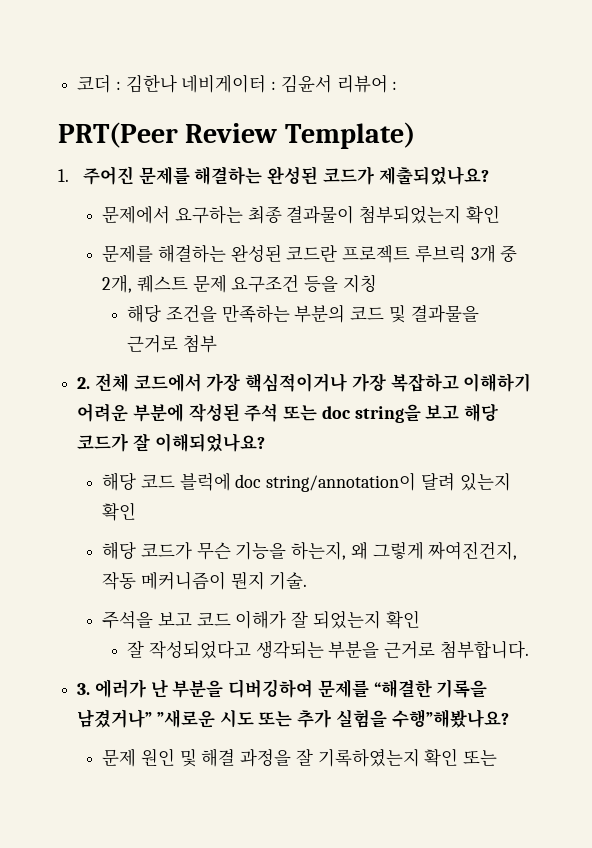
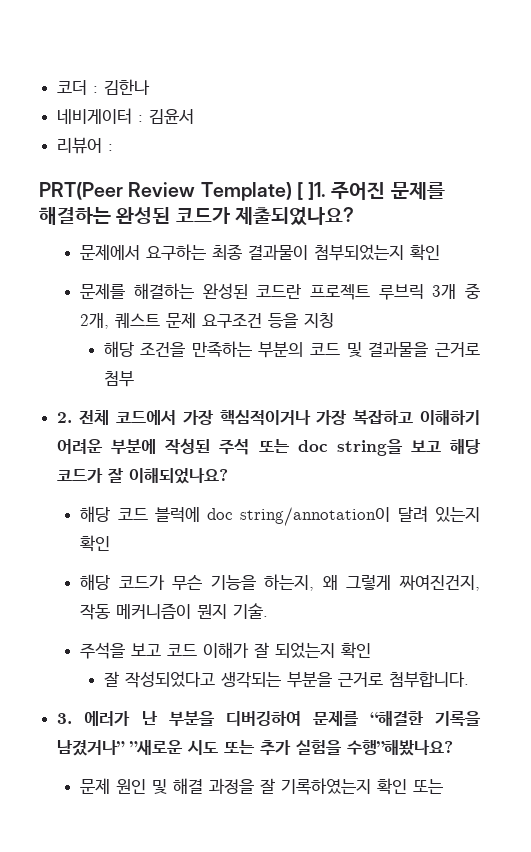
- 코더 : 김한나 네비게이터 : 김윤서 리뷰어 :
+ 코더 : 김한나
+ 네비게이터 : 김윤서
+ 리뷰어 :
- PRT(Peer Review Template)
- 1. 주어진 문제를 해결하는 완성된 코드가 제출되었나요?
+ PRT(Peer Review Template) [ ]1. 주어진 문제를 해결하는 완성된 코드가 제출되었나요?

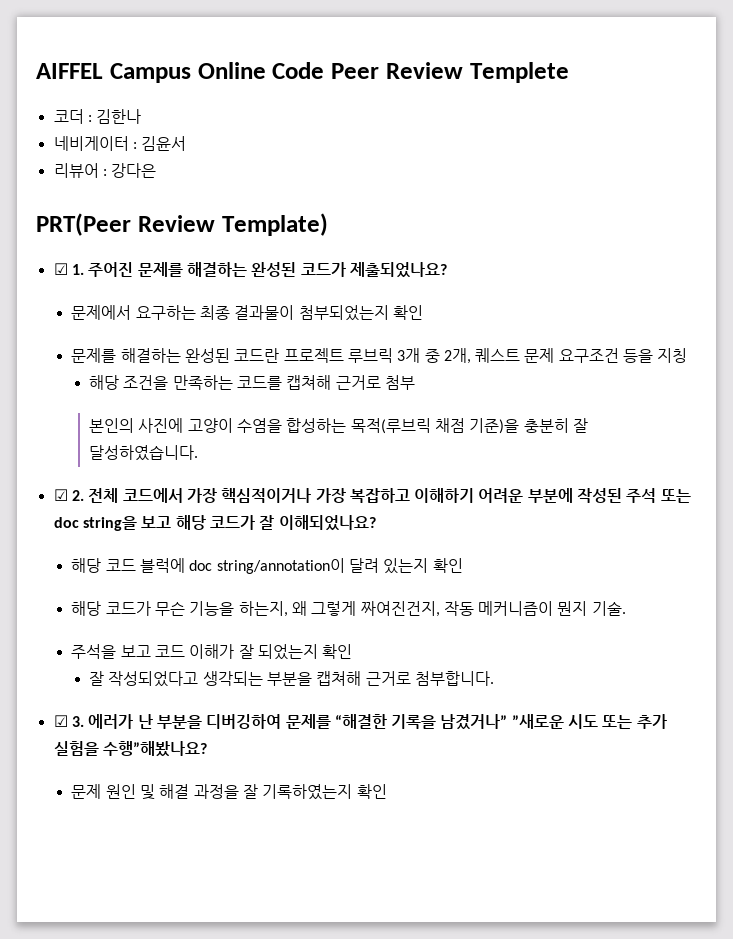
+ AIFFEL Campus Online Code Peer Review Templete
- 리뷰어 :
+ 리뷰어 : 강다은
- PRT(Peer Review Template) [ ]1. 주어진 문제를 해결하는 완성된 코드가 제출되었나요?
+ PRT(Peer Review Template)
+ ☑ 1. 주어진 문제를 해결하는 완성된 코드가 제출되었나요?
- 해당 조건을 만족하는 부분의 코드 및 결과물을 근거로 첨부
- 2. 전체 코드에서 가장 핵심적이거나 가장 복잡하고 이해하기 어려운 부분에 작성된 주석 또는 doc string을 보고 해당 코드가 잘 이해되었나요?
+ 해당 조건을 만족하는 코드를 캡쳐해 근거로 첨부
+ 본인의 사진에 고양이 수염을 합성하는 목적(루브릭 채점 기준)을 충분히 잘 달성하였습니다.
+ ☑ 2. 전체 코드에서 가장 핵심적이거나 가장 복잡하고 이해하기 어려운 부분에 작성된 주석 또는 doc string을 보고 해당 코드가 잘 이해되었나요?
- 잘 작성되었다고 생각되는 부분을 근거로 첨부합니다.
+ 잘 작성되었다고 생각되는 부분을 캡쳐해 근거로 첨부합니다.
- 3. 에러가 난 부분을 디버깅하여 문제를 “해결한 기록을 남겼거나” ”새로운 시도 또는 추가 실험을 수행”해봤나요?
+ ☑ 3. 에러가 난 부분을 디버깅하여 문제를 “해결한 기록을 남겼거나” ”새로운 시도 또는 추가 실험을 수행”해봤나요?
- 문제 원인 및 해결 과정을 잘 기록하였는지 확인 또는
+ 문제 원인 및 해결 과정을 잘 기록하였는지 확인

